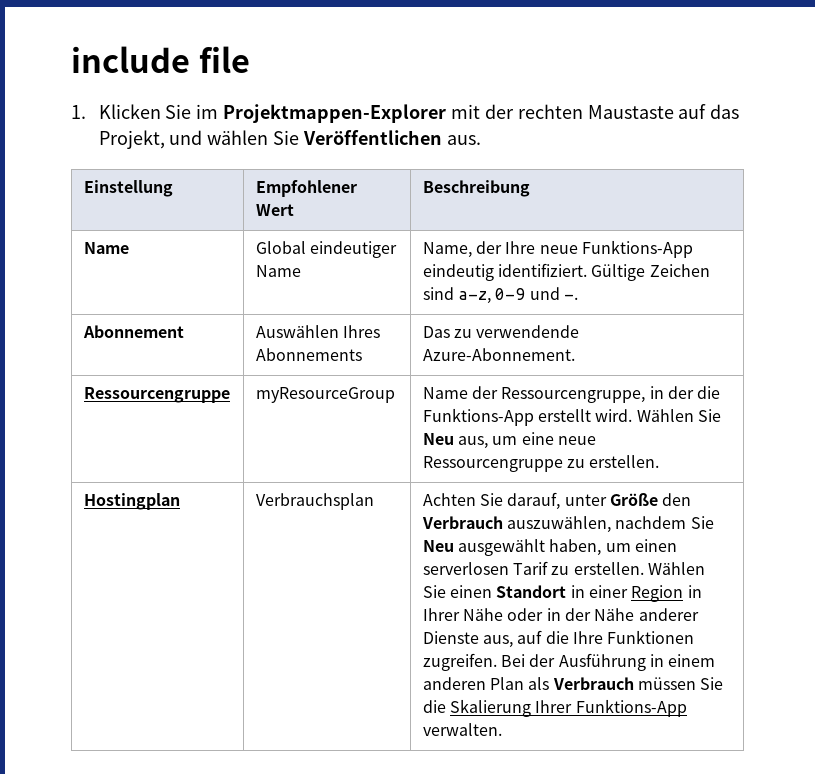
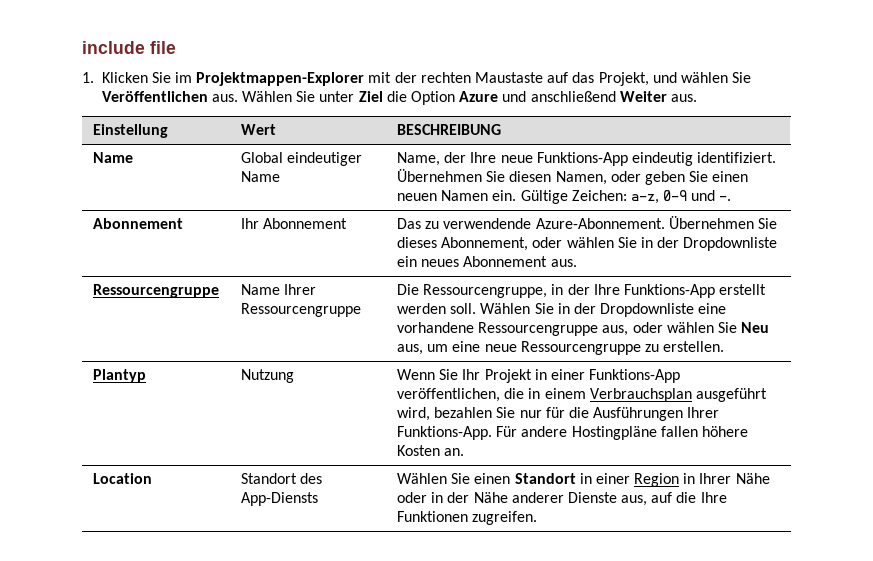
+ Wählen Sie unter Ziel die Option Azure und anschließend Weiter aus.
- Einstellung | Empfohlener Wert | Beschreibung
+ Einstellung | Wert | BESCHREIBUNG
- Name | Global eindeutiger Name | Name, der Ihre neue Funktions-App eindeutig identifiziert. Gültige Zeichen sind a-z, 0-9 und -.
+ Name | Global eindeutiger Name | Name, der Ihre neue Funktions-App eindeutig identifiziert. Übernehmen Sie diesen Namen, oder geben Sie einen neuen Namen ein. Gültige Zeichen: a-z, 0-9 und -.
- Abonnement | Auswählen Ihres Abonnements | Das zu verwendende Azure-Abonnement.
- Ressourcengruppe | myResourceGroup | Name der Ressourcengruppe, in der die Funktions-App erstellt wird. Wählen Sie Neu aus, um eine neue Ressourcengruppe zu erstellen.
+ Abonnement | Ihr Abonnement | Das zu verwendende Azure-Abonnement. Übernehmen Sie dieses Abonnement, oder wählen Sie in der Dropdownliste ein neues Abonnement aus.
+ Ressourcengruppe | Name Ihrer Ressourcengruppe | Die Ressourcengruppe, in der Ihre Funktions-App erstellt werden soll. Wählen Sie in der Dropdownliste eine vorhandene Ressourcengruppe aus, oder wählen Sie Neu aus, um eine neue Ressourcengruppe zu erstellen.
- Hostingplan | Verbrauchsplan | Achten Sie darauf, unter Größe den Verbrauch auszuwählen, nachdem Sie Neu ausgewählt haben, um einen serverlosen Tarif zu erstellen. Wählen Sie einen Standort in einer Region in Ihrer Nähe oder in der Nähe anderer Dienste aus, auf die Ihre Funktionen zugreifen. Bei der Ausführung in einem anderen Plan als Verbrauch müssen Sie die Skalierung Ihrer Funktions-App verwalten.
+ Plantyp | Nutzung | Wenn Sie Ihr Projekt in einer Funktions-App veröffentlichen, die in einem Verbrauchsplan ausgeführt wird, bezahlen Sie nur für die Ausführungen Ihrer Funktions-App. Für andere Hostingpläne fallen höhere Kosten an.
+ Location | Standort des App-Diensts | Wählen Sie einen Standort in einer Region in Ihrer Nähe oder in der Nähe anderer Dienste aus, auf die Ihre Funktionen zugreifen.

